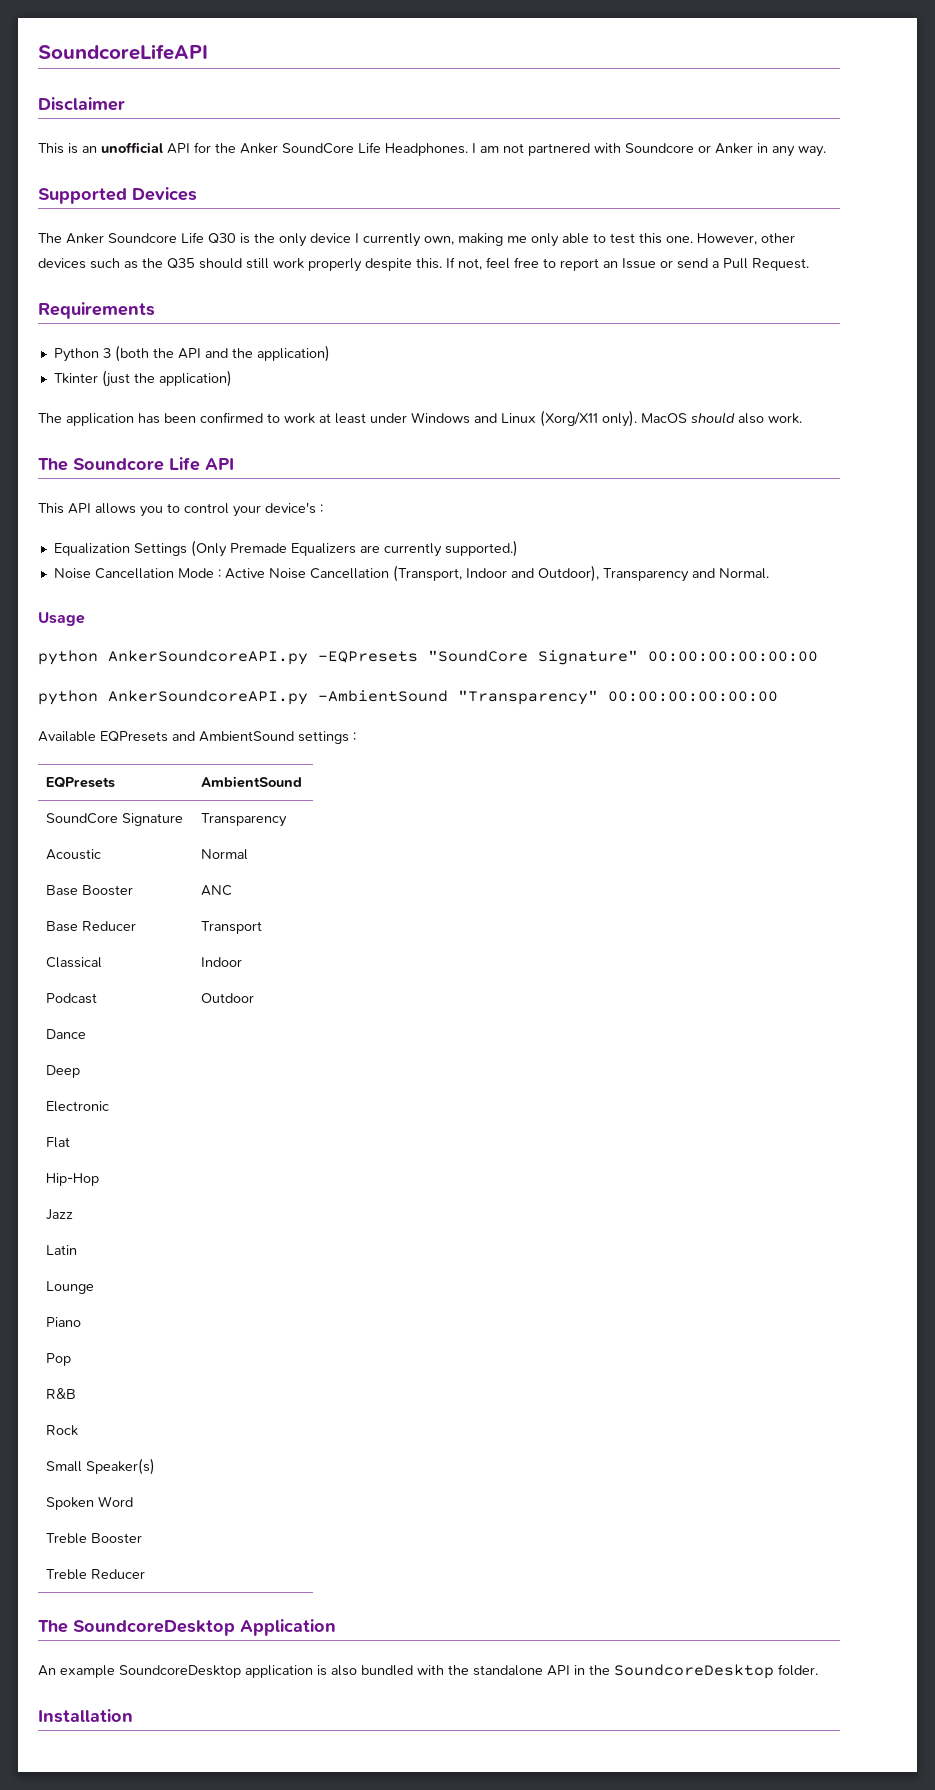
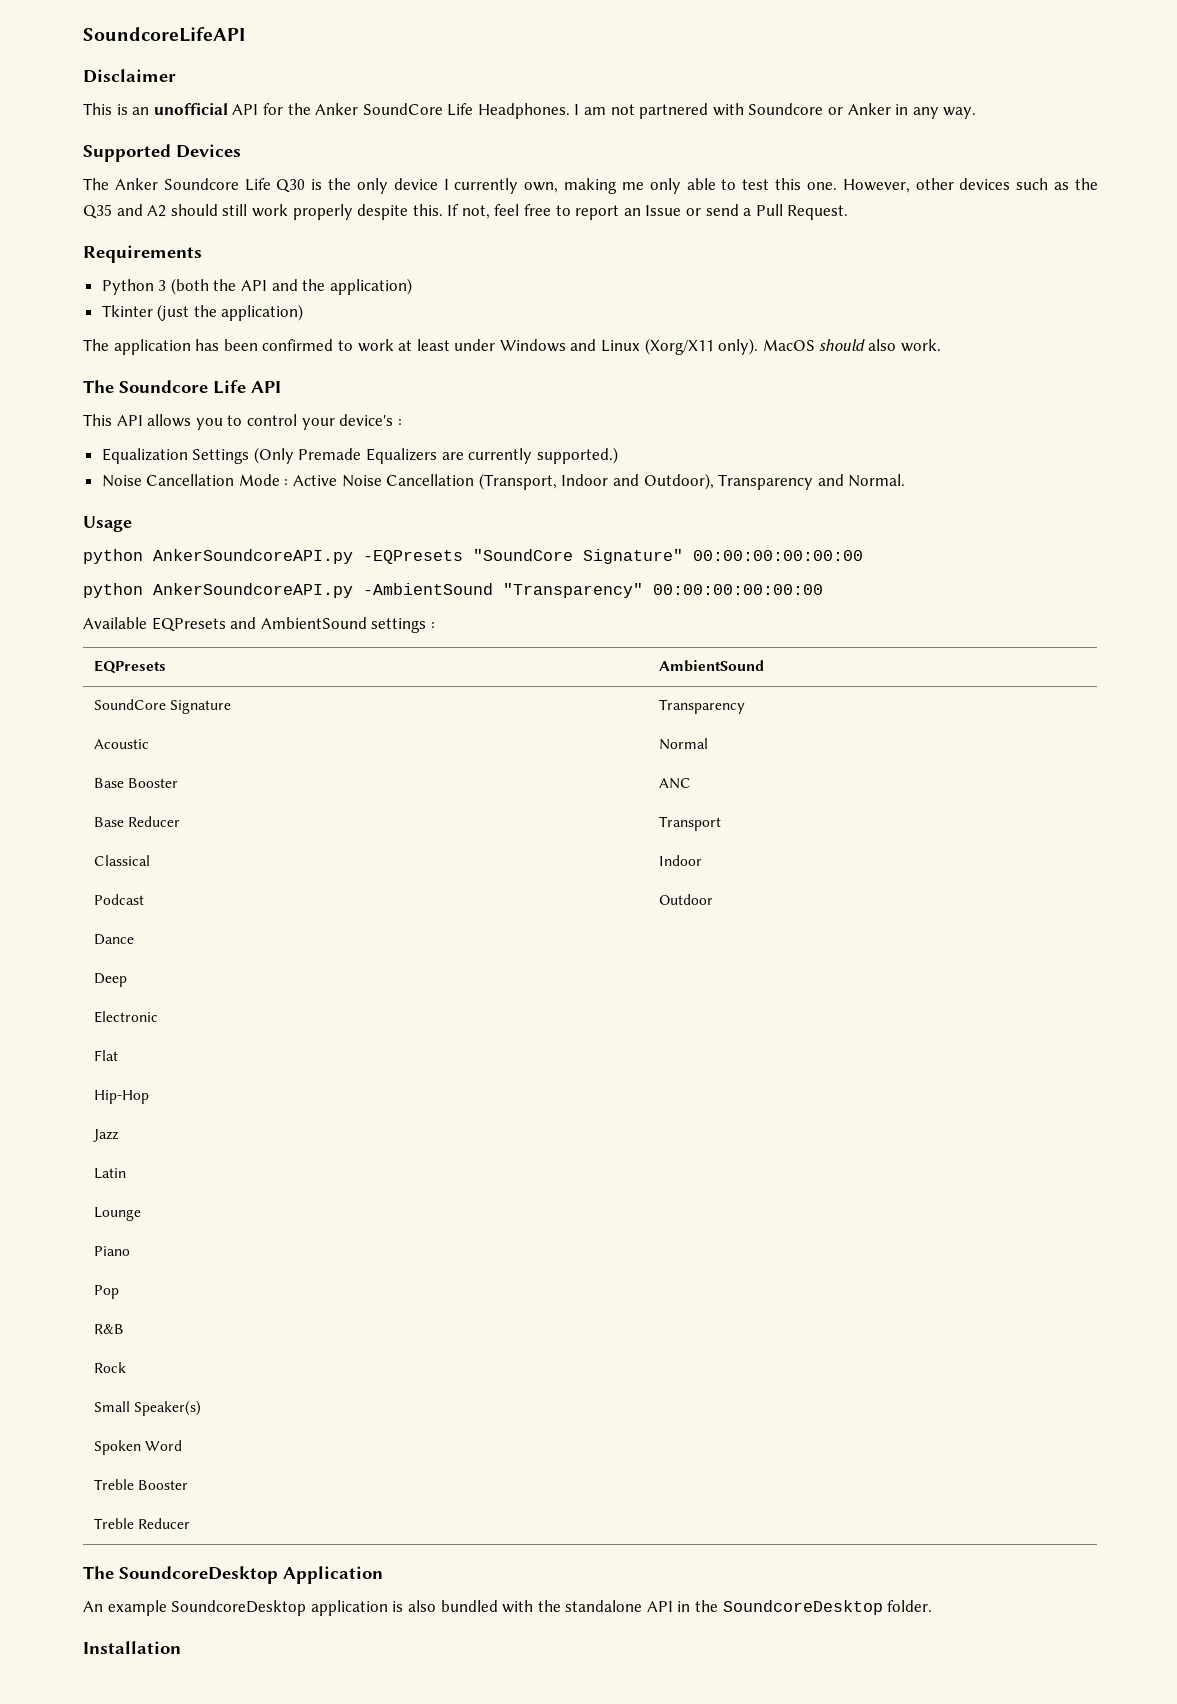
- However, other devices such as the Q35 should still work properly despite this.
+ However, other devices such as the Q35 and A2 should still work properly despite this.

